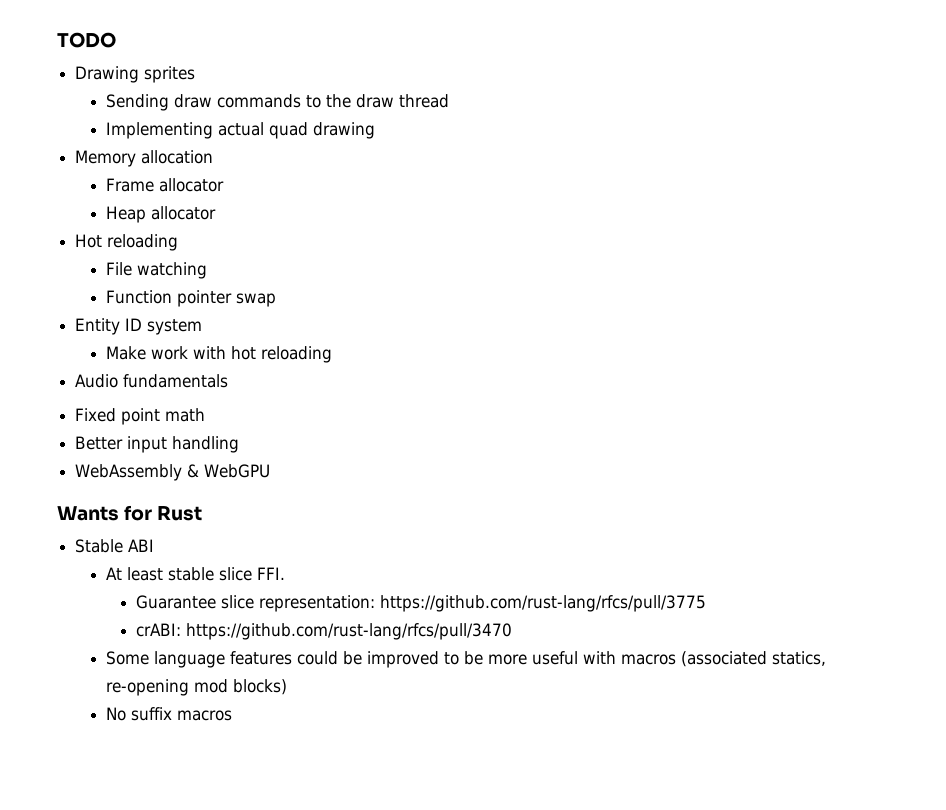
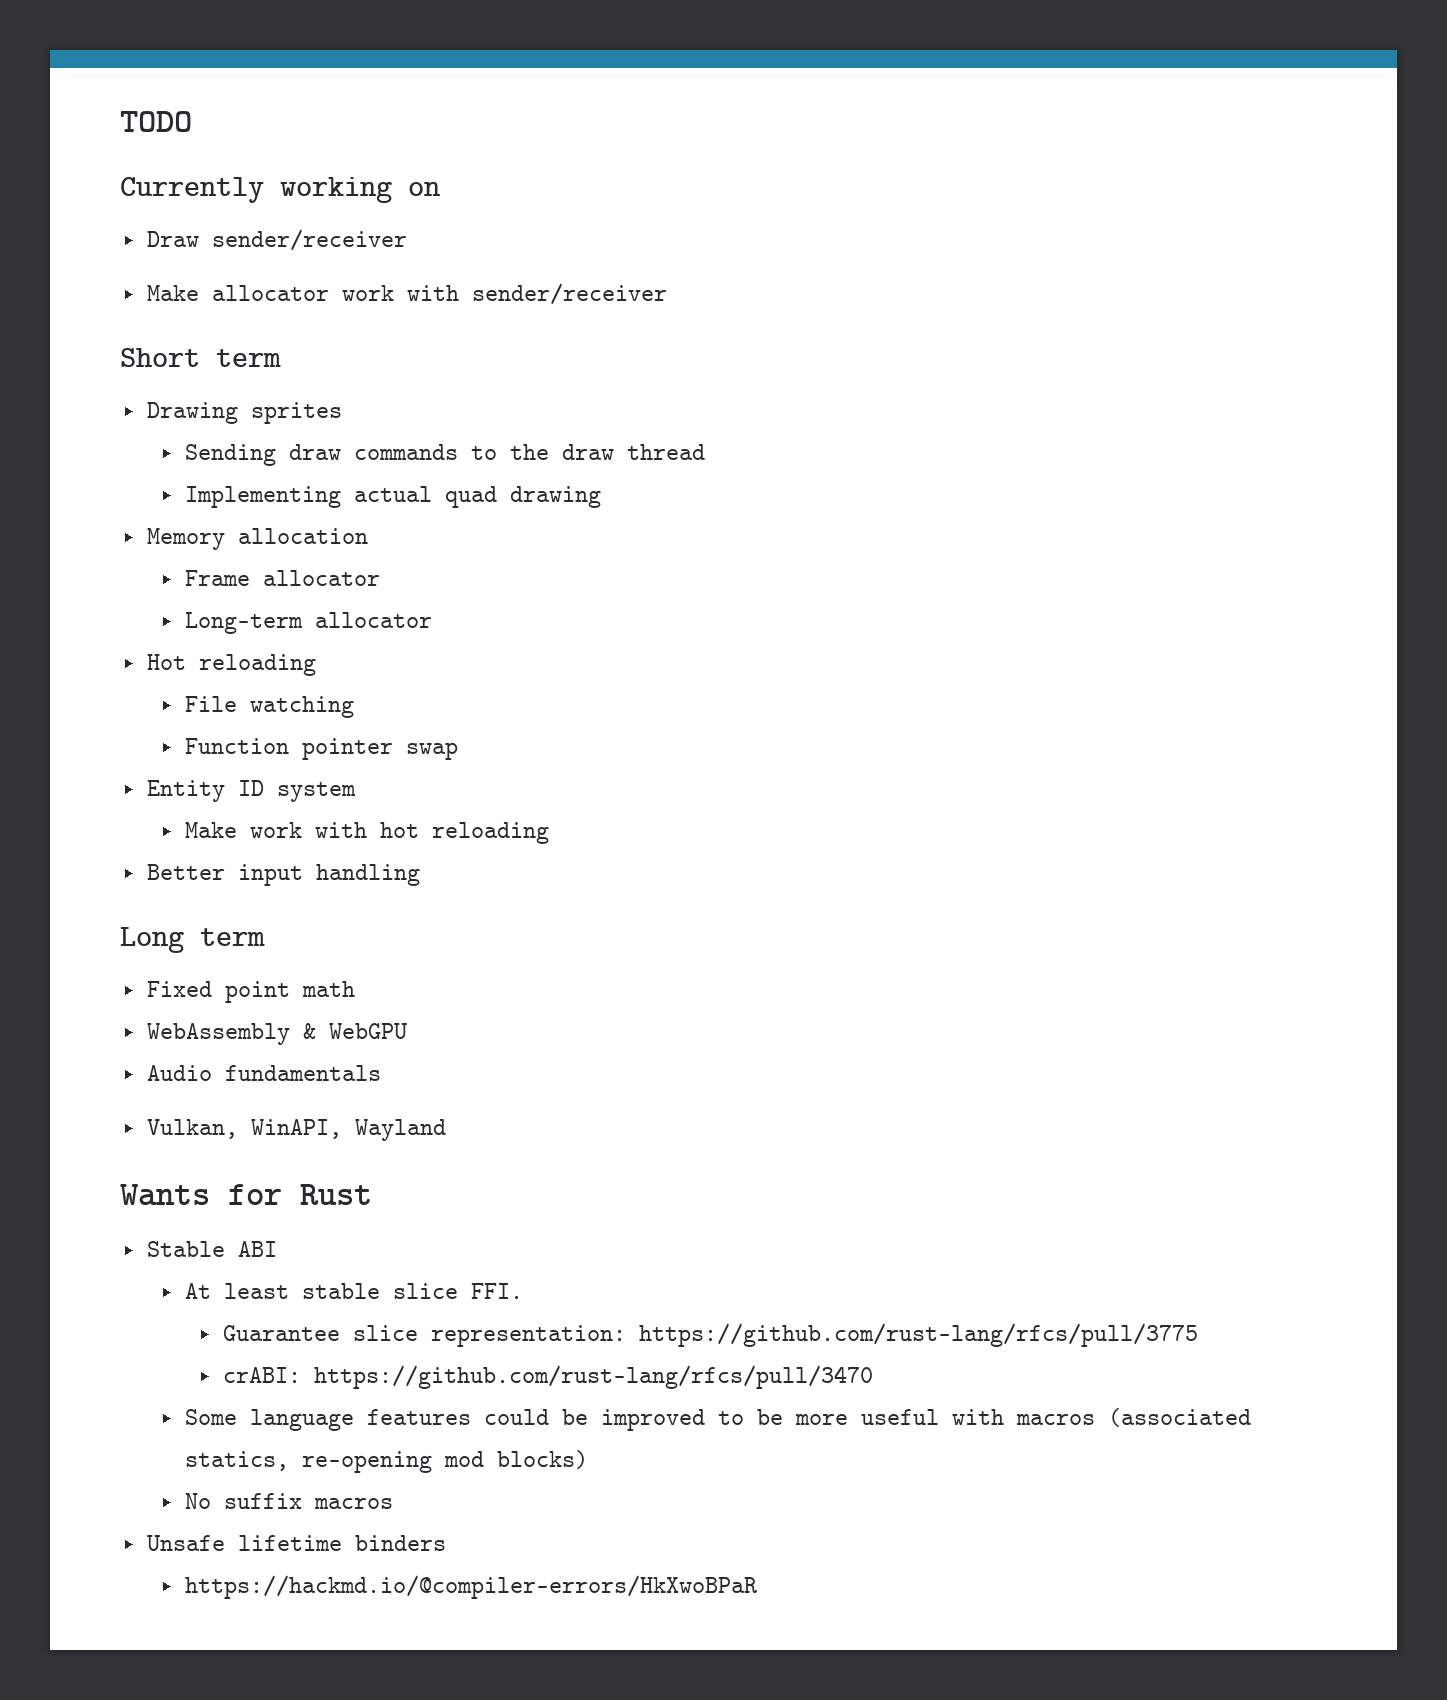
+ Currently working on
+ Draw sender/receiver
+ Make allocator work with sender/receiver
+ Short term
- Heap allocator
+ Long-term allocator
- Audio fundamentals
+ Better input handling
+ Long term
- Better input handling
+ Audio fundamentals
+ Vulkan, WinAPI, Wayland
+ Unsafe lifetime binders
+ https://hackmd.io/@compiler-errors/HkXwoBPaR

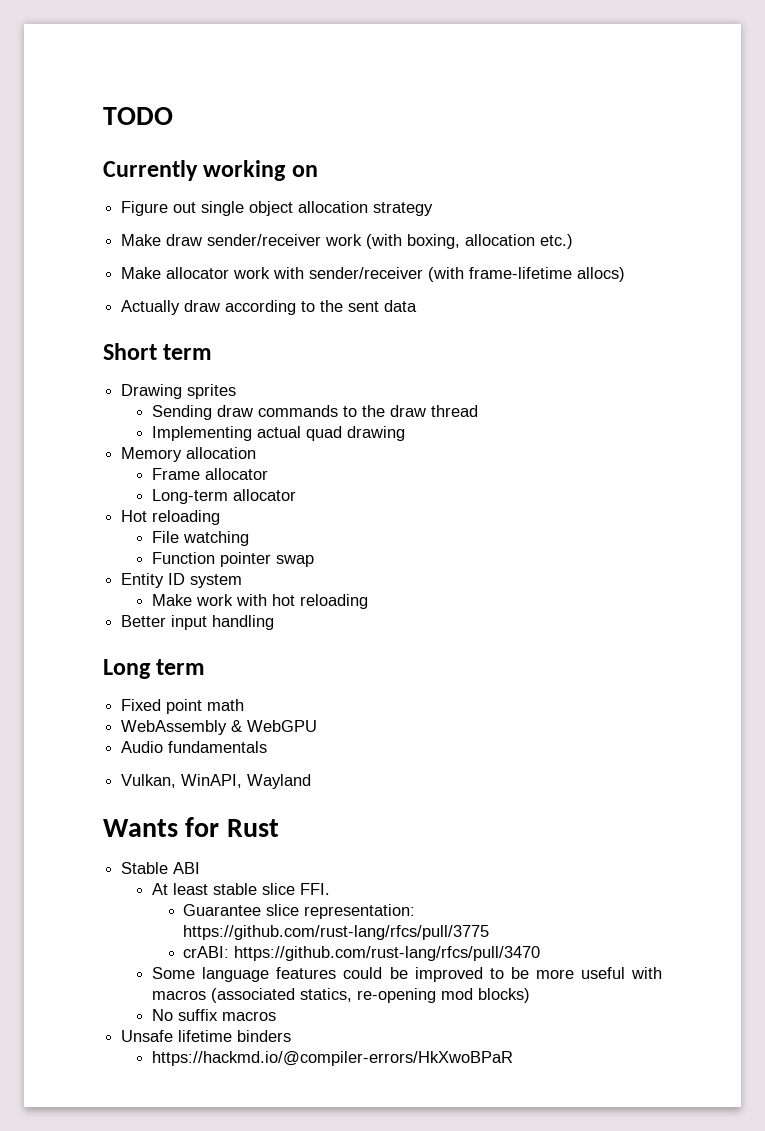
- Draw sender/receiver
+ Figure out single object allocation strategy
+ Make draw sender/receiver work (with boxing, allocation etc.)
- Make allocator work with sender/receiver
+ Make allocator work with sender/receiver (with frame-lifetime allocs)
+ Actually draw according to the sent data

